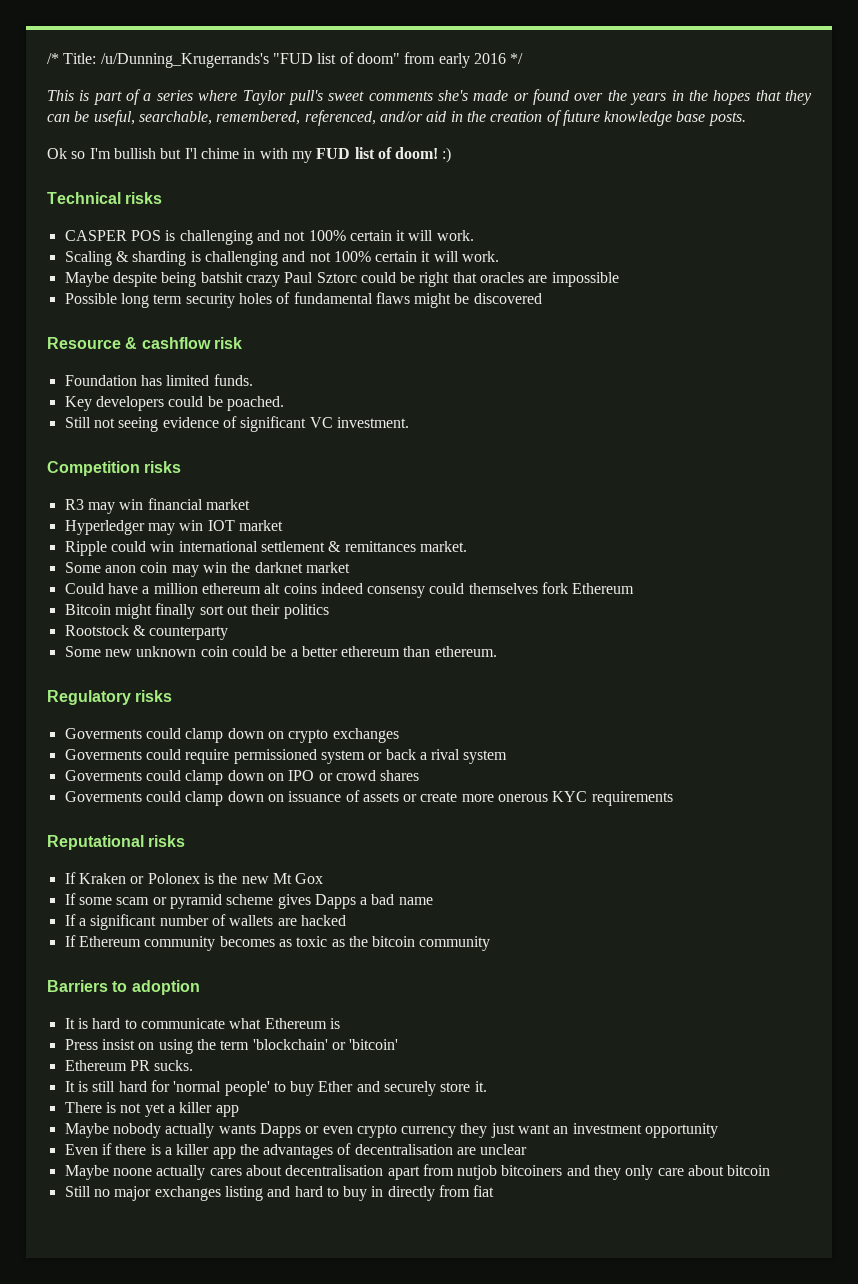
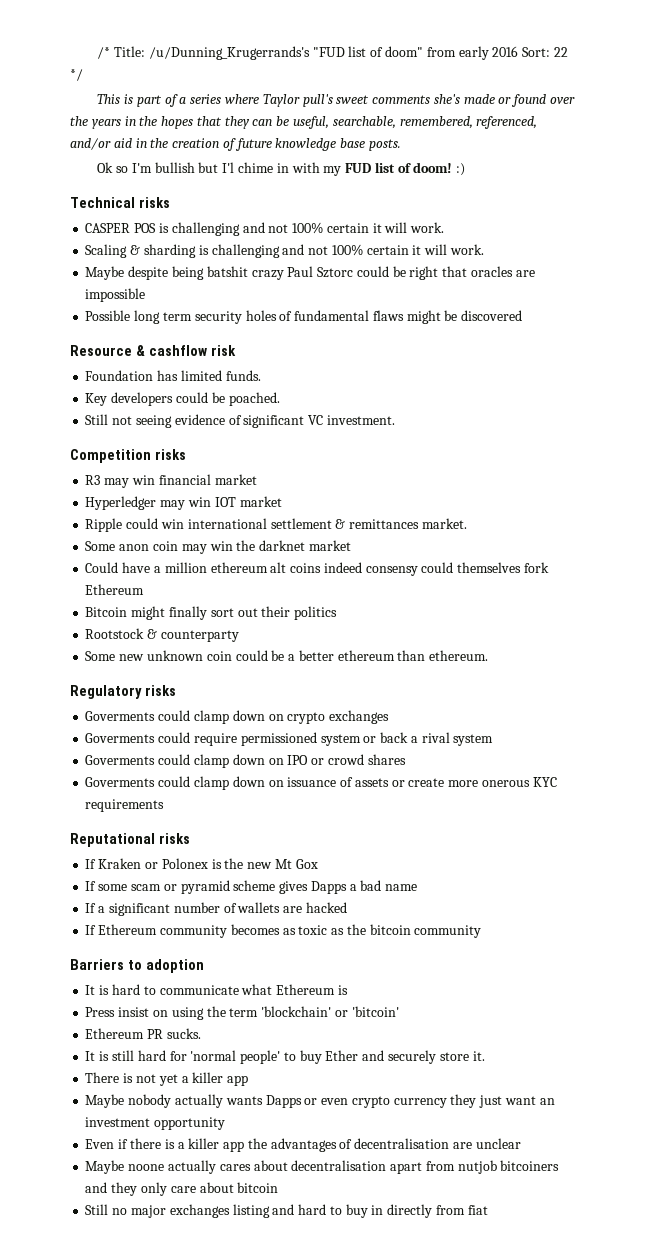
- /* Title: /u/Dunning_Krugerrands's "FUD list of doom" from early 2016 */
+ /* Title: /u/Dunning_Krugerrands's "FUD list of doom" from early 2016 Sort: 22 */

